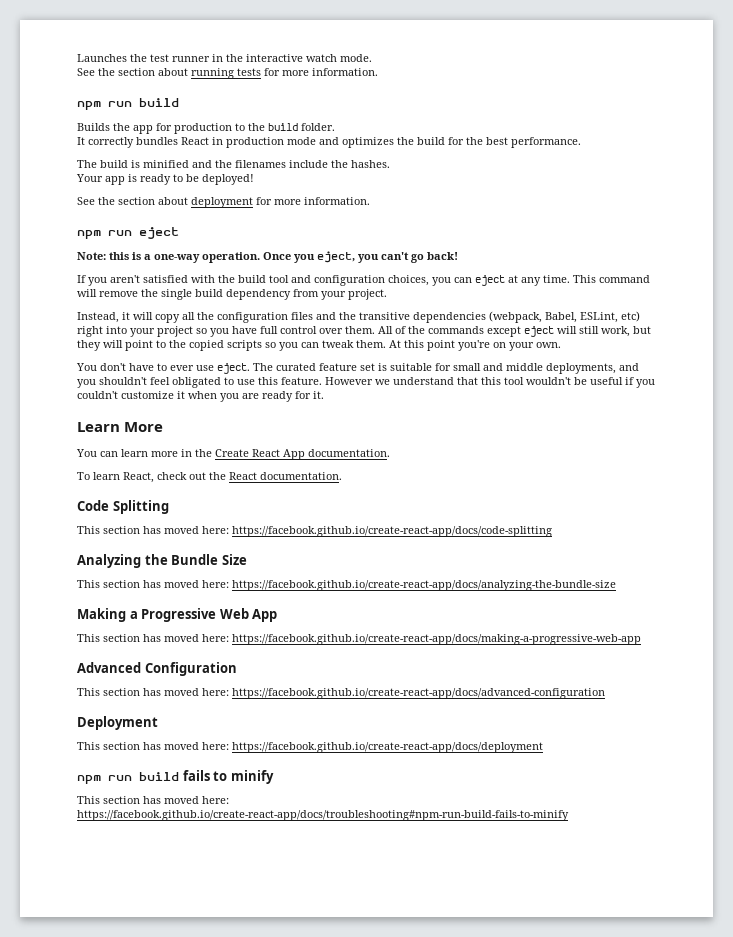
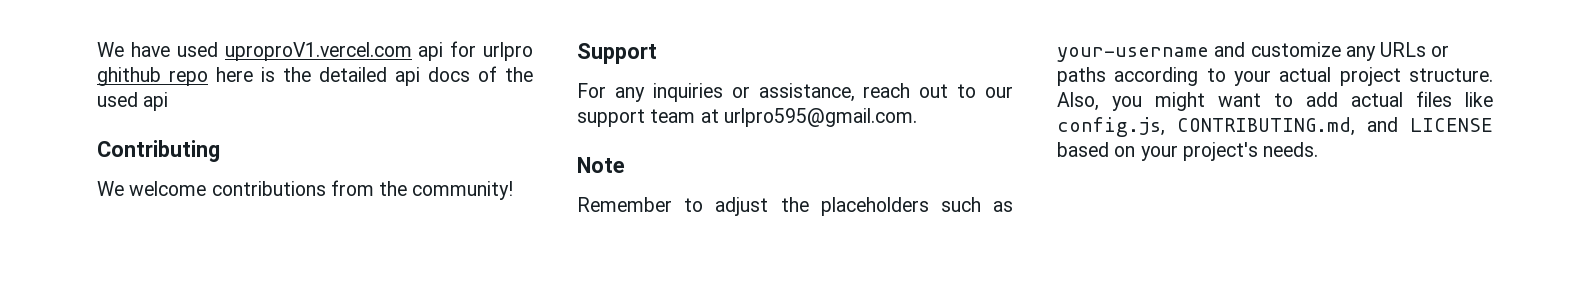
- Launches the test runner in the interactive watch mode.
- See the section about running tests for more information.
- npm run build
- Builds the app for production to the build folder.
- It correctly bundles React in production mode and optimizes the build for the best performance.
- The build is minified and the filenames include the hashes.
- Your app is ready to be deployed!
- See the section about deployment for more information.
- npm run eject
- Note: this is a one-way operation. Once you eject, you can't go back!
- If you aren't satisfied with the build tool and configuration choices, you can eject at any time. This command will remove the single build dependency from your project.
- Instead, it will copy all the configuration files and the transitive dependencies (webpack, Babel, ESLint, etc) right into your project so you have full control over them. All of the commands except eject will still work, but they will point to the copied scripts so you can tweak them. At this point you're on your own.
- You don't have to ever use eject. The curated feature set is suitable for small and middle deployments, and you shouldn't feel obligated to use this feature. However we understand that this tool wouldn't be useful if you couldn't customize it when you are ready for it.
- Learn More
- You can learn more in the Create React App documentation.
- To learn React, check out the React documentation.
- Code Splitting
- This section has moved here: https://facebook.github.io/create-react-app/docs/code-splitting
- Analyzing the Bundle Size
- This section has moved here: https://facebook.github.io/create-react-app/docs/analyzing-the-bundle-size
- Making a Progressive Web App
- This section has moved here: https://facebook.github.io/create-react-app/docs/making-a-progressive-web-app
- Advanced Configuration
- This section has moved here: https://facebook.github.io/create-react-app/docs/advanced-configuration
- Deployment
- This section has moved here: https://facebook.github.io/create-react-app/docs/deployment
- npm run build fails to minify
- This section has moved here: https://facebook.github.io/create-react-app/docs/troubleshooting#npm-run-build-fails-to-minify
+ We have used uproproV1.vercel.com api for urlpro ghithub repo here is the detailed api docs of the used api
+ Contributing
+ We welcome contributions from the community!
+ Support
+ For any inquiries or assistance, reach out to our support team at urlpro595@gmail.com.
+ Note
+ Remember to adjust the placeholders such as your-username and customize any URLs or paths according to your actual project structure. Also, you might want to add actual files like config.js, CONTRIBUTING.md, and LICENSE based on your project's needs.

